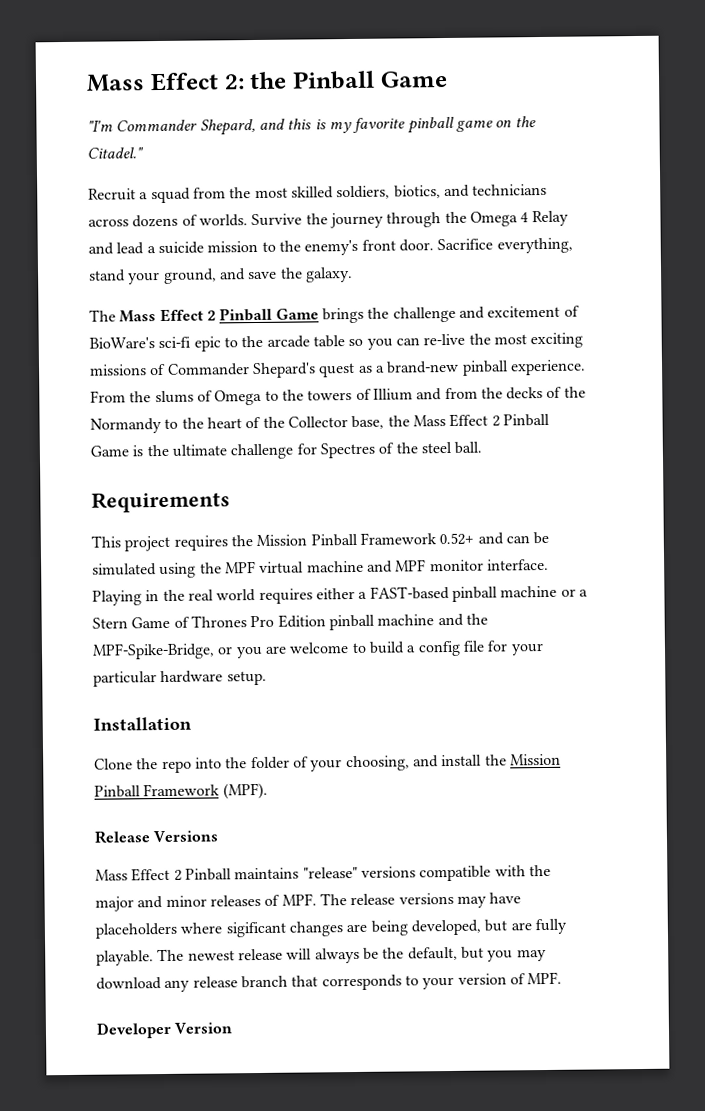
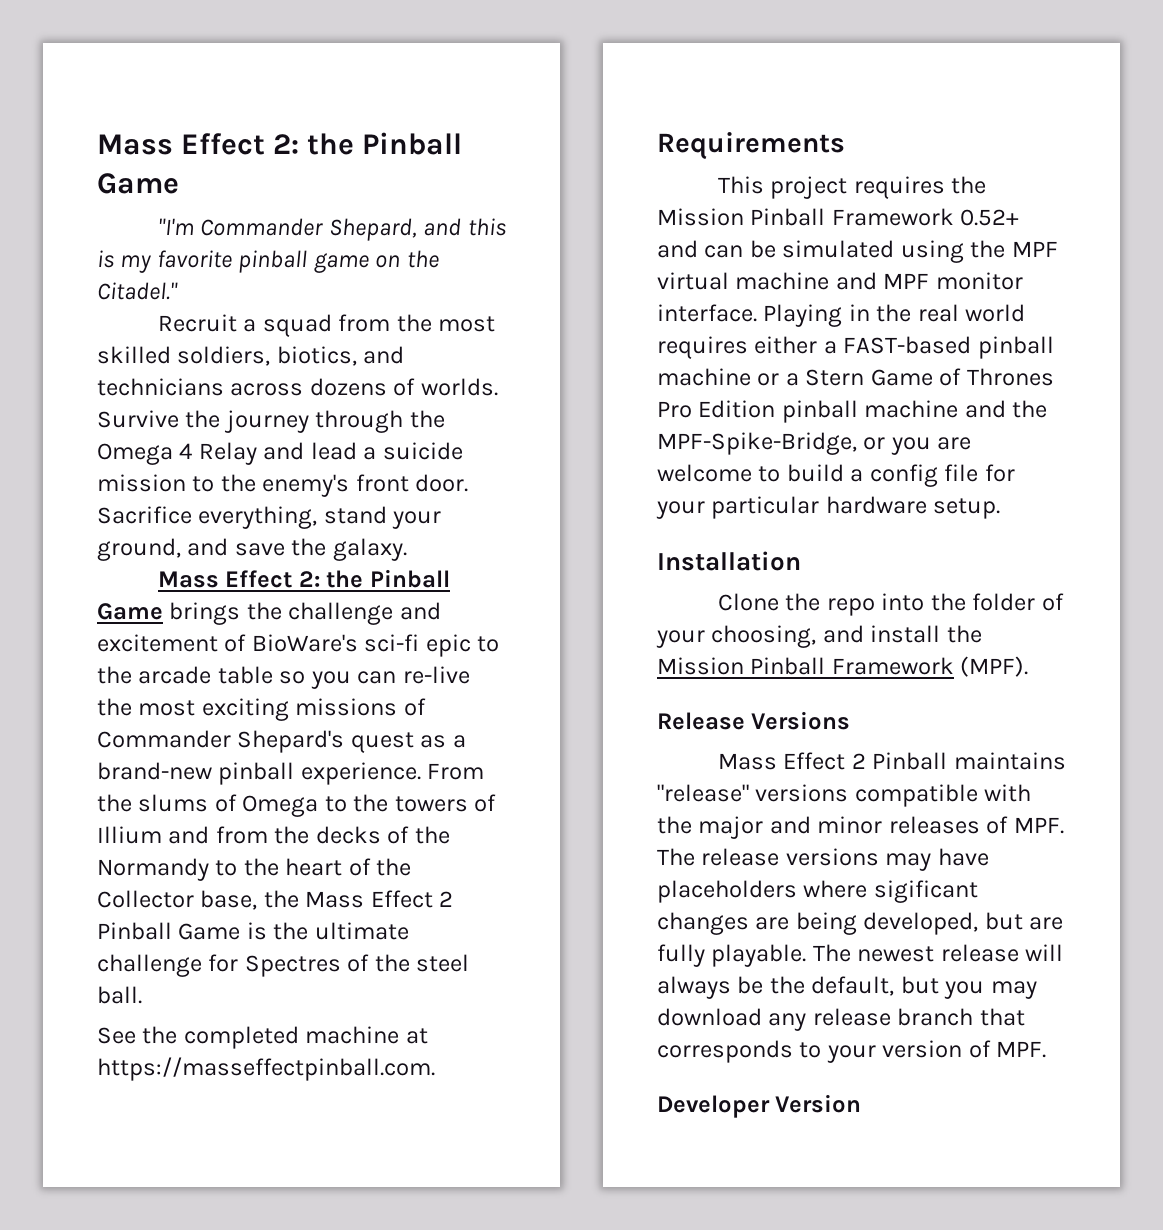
- The Mass Effect 2 Pinball Game brings the challenge and excitement of BioWare's sci-fi epic to the arcade table so you can re-live the most exciting missions of Commander Shepard's quest as a brand-new pinball experience.
+ Mass Effect 2: the Pinball Game brings the challenge and excitement of BioWare's sci-fi epic to the arcade table so you can re-live the most exciting missions of Commander Shepard's quest as a brand-new pinball experience.
+ See the completed machine at https://masseffectpinball.com.

